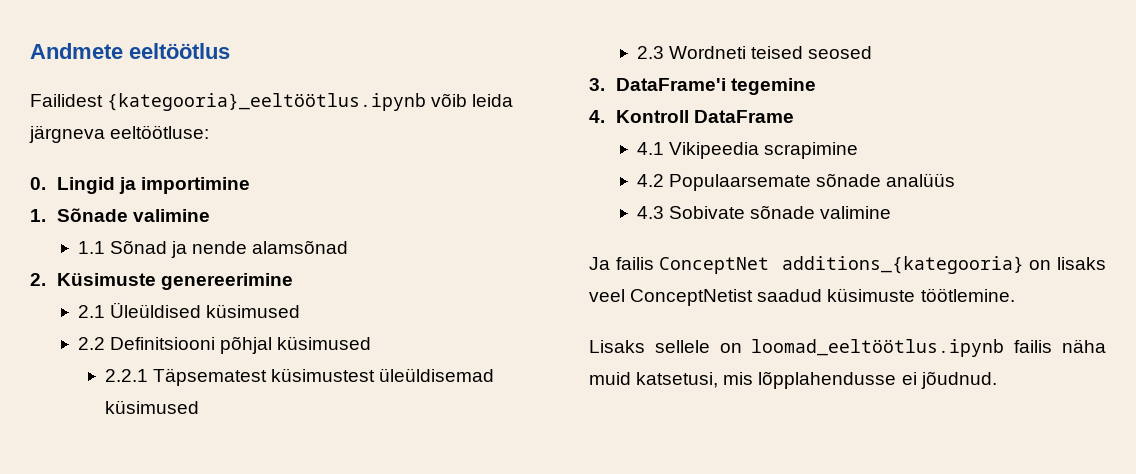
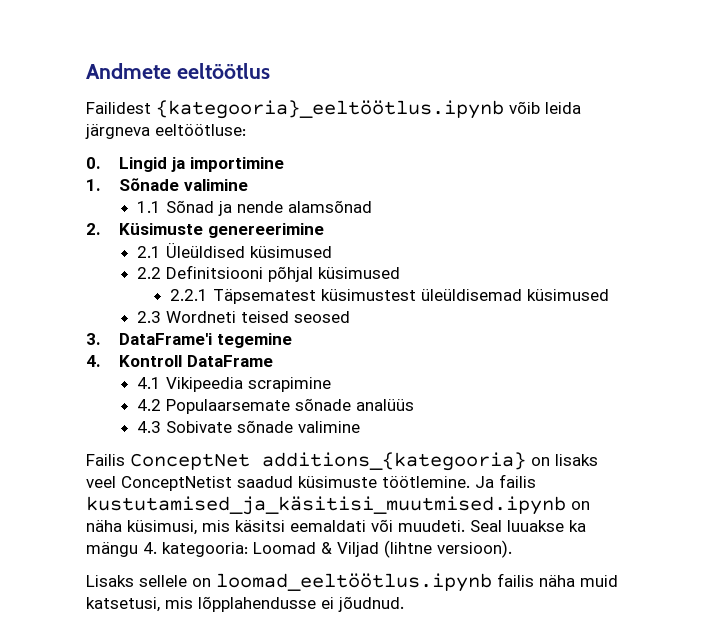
- Ja failis ConceptNet additions_{kategooria} on lisaks veel ConceptNetist saadud küsimuste töötlemine.
+ Failis ConceptNet additions_{kategooria} on lisaks veel ConceptNetist saadud küsimuste töötlemine. Ja failis kustutamised_ja_käsitisi_muutmised.ipynb on näha küsimusi, mis käsitsi eemaldati või muudeti. Seal luuakse ka mängu 4. kategooria: Loomad & Viljad (lihtne versioon).

